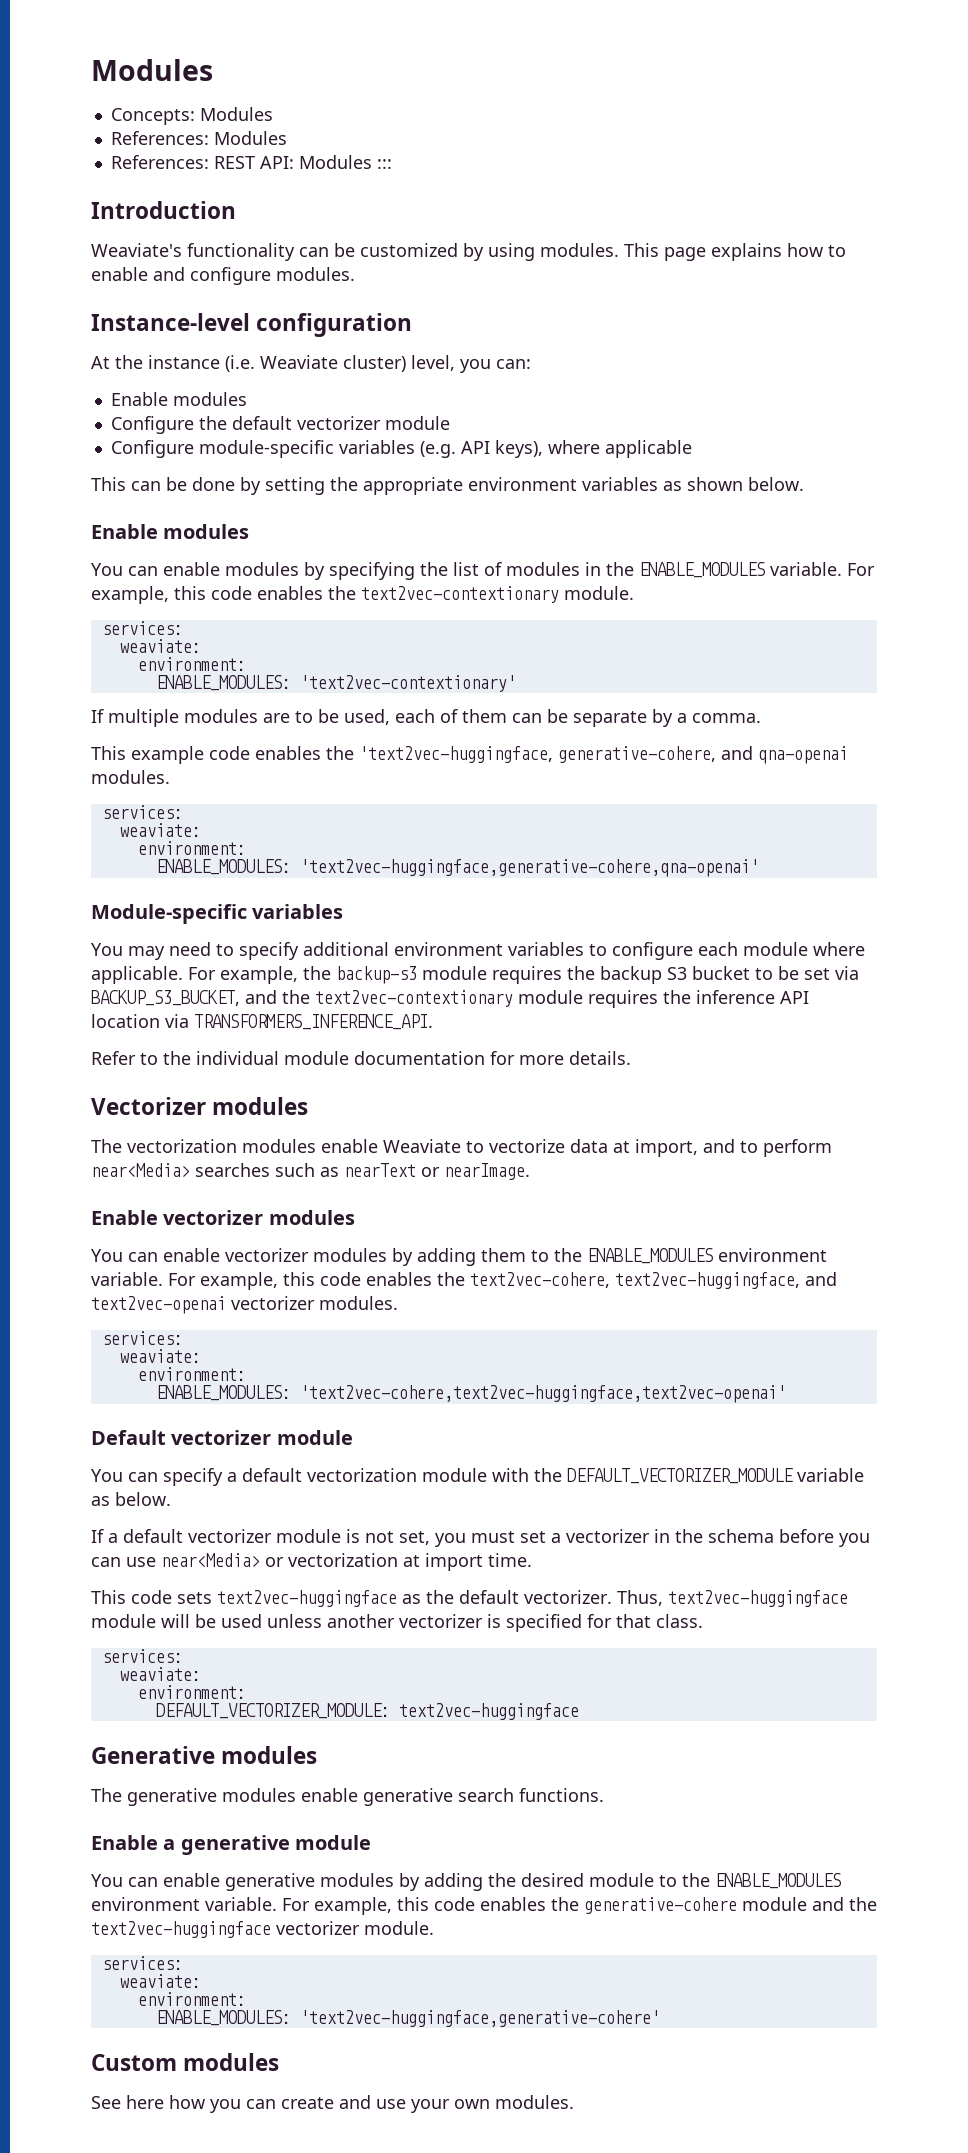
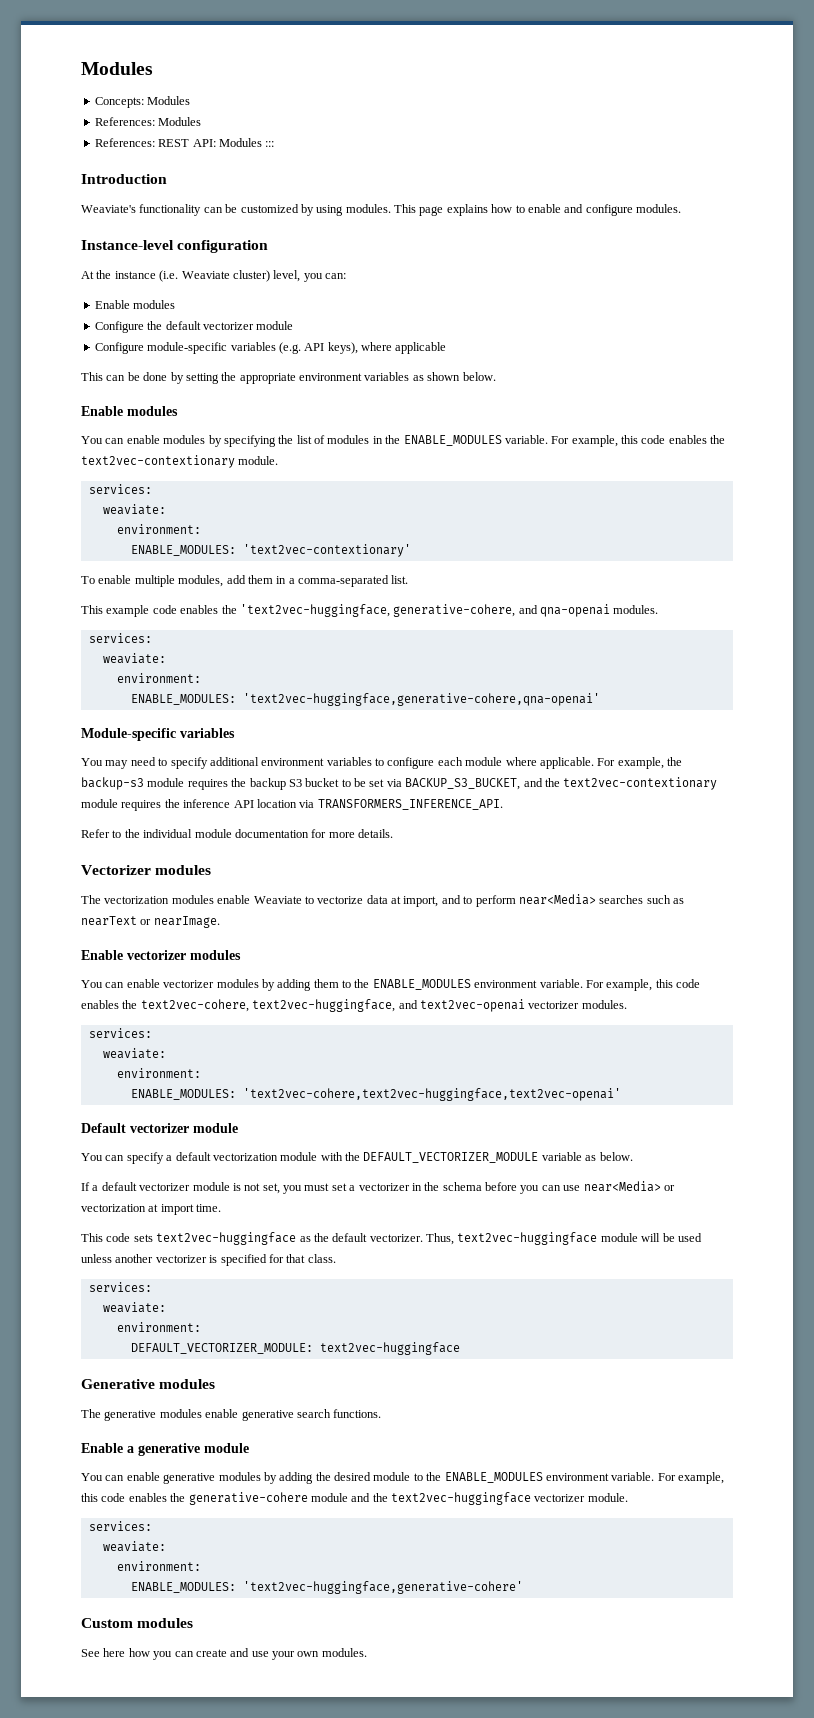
- If multiple modules are to be used, each of them can be separate by a comma.
+ To enable multiple modules, add them in a comma-separated list.

